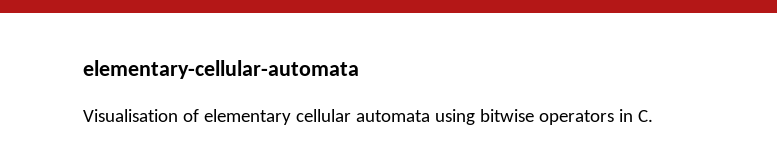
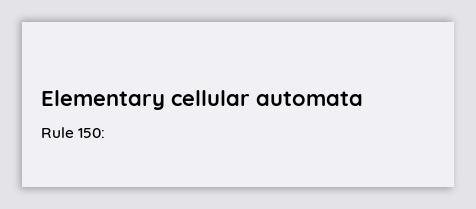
- elementary-cellular-automata
- Visualisation of elementary cellular automata using bitwise operators in C.
+ Elementary cellular automata
+ Rule 150:

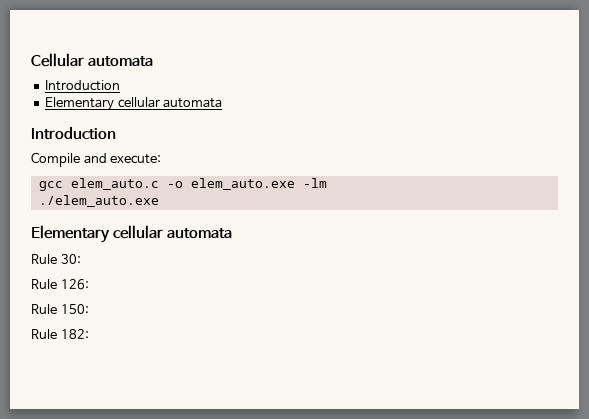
+ Cellular automata
+ Introduction
  Elementary cellular automata
+ Introduction
+ Compile and execute:
+ gcc elem_auto.c -o elem_auto.exe -lm
+ ./elem_auto.exe
+ Elementary cellular automata
+ Rule 30:
+ Rule 126:
+ Rule 182:

